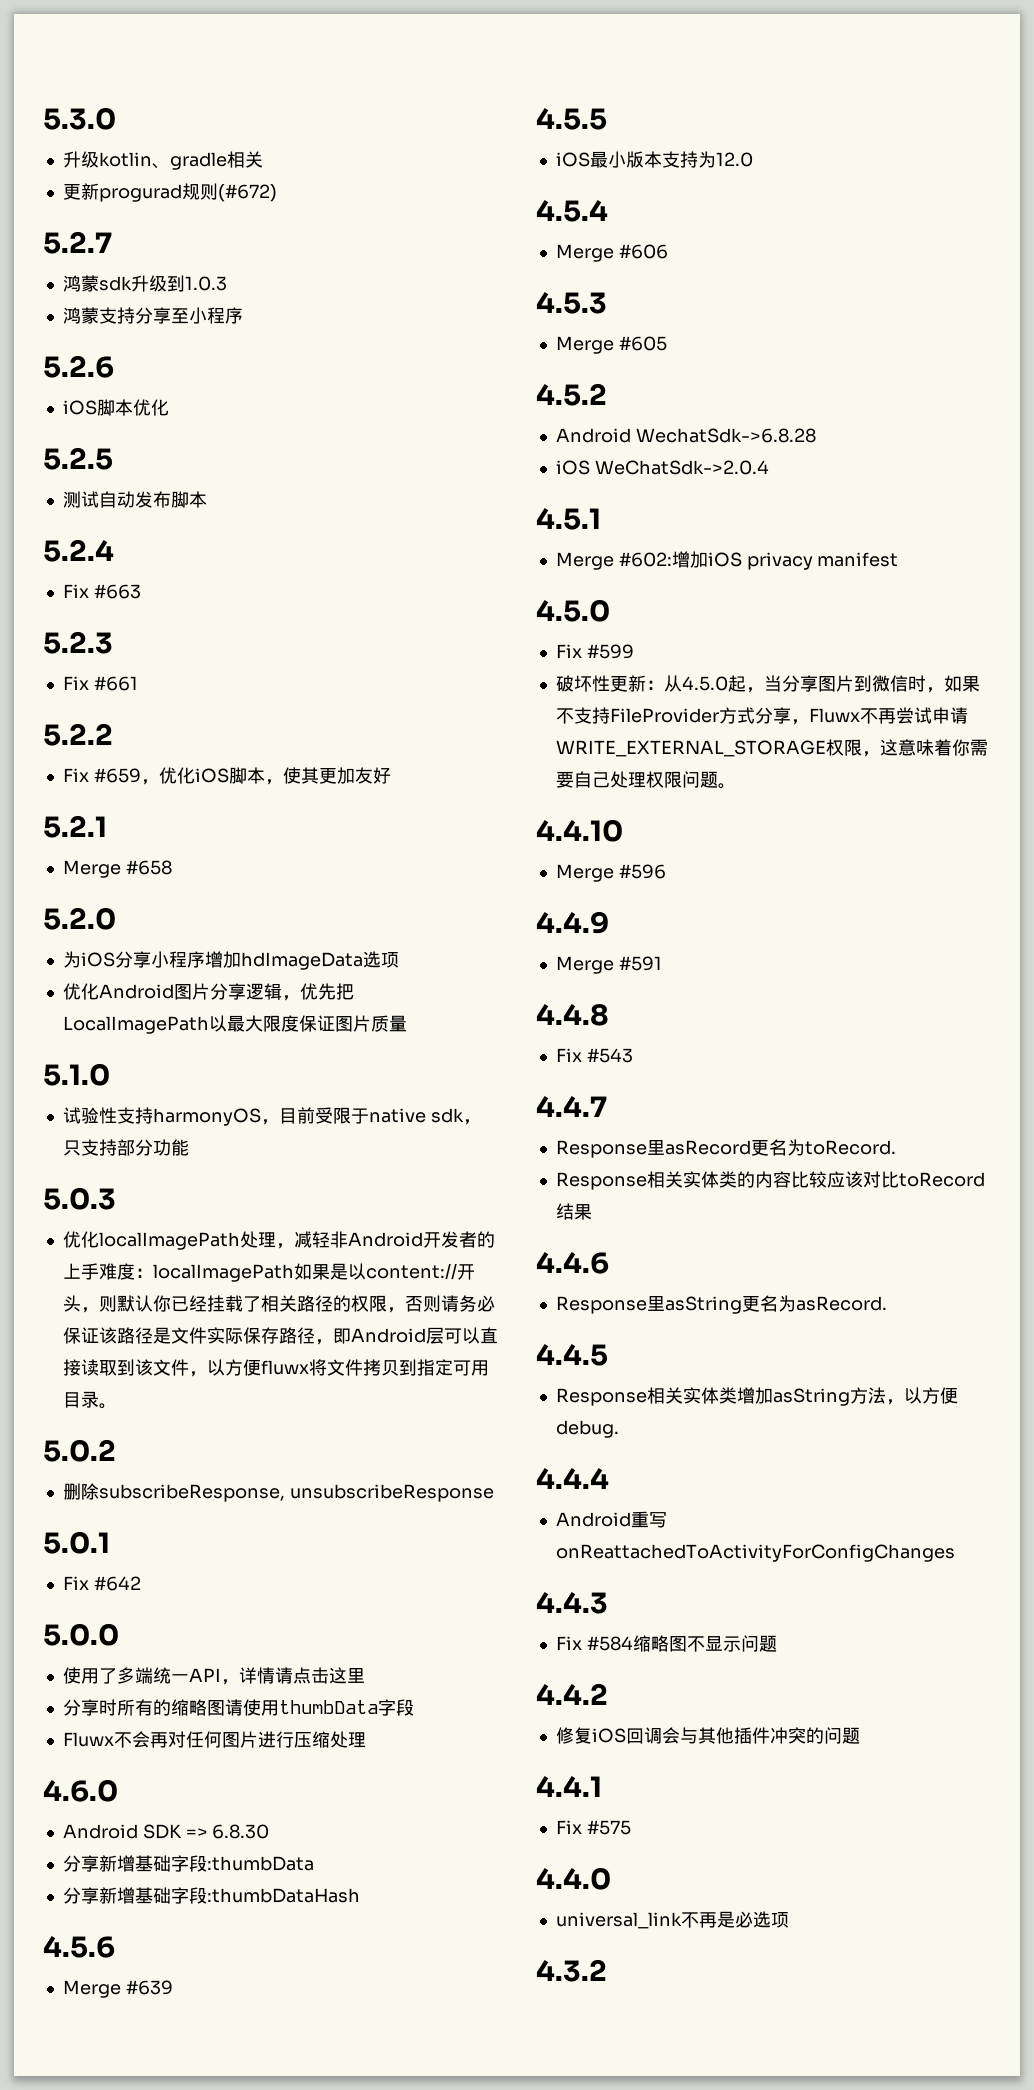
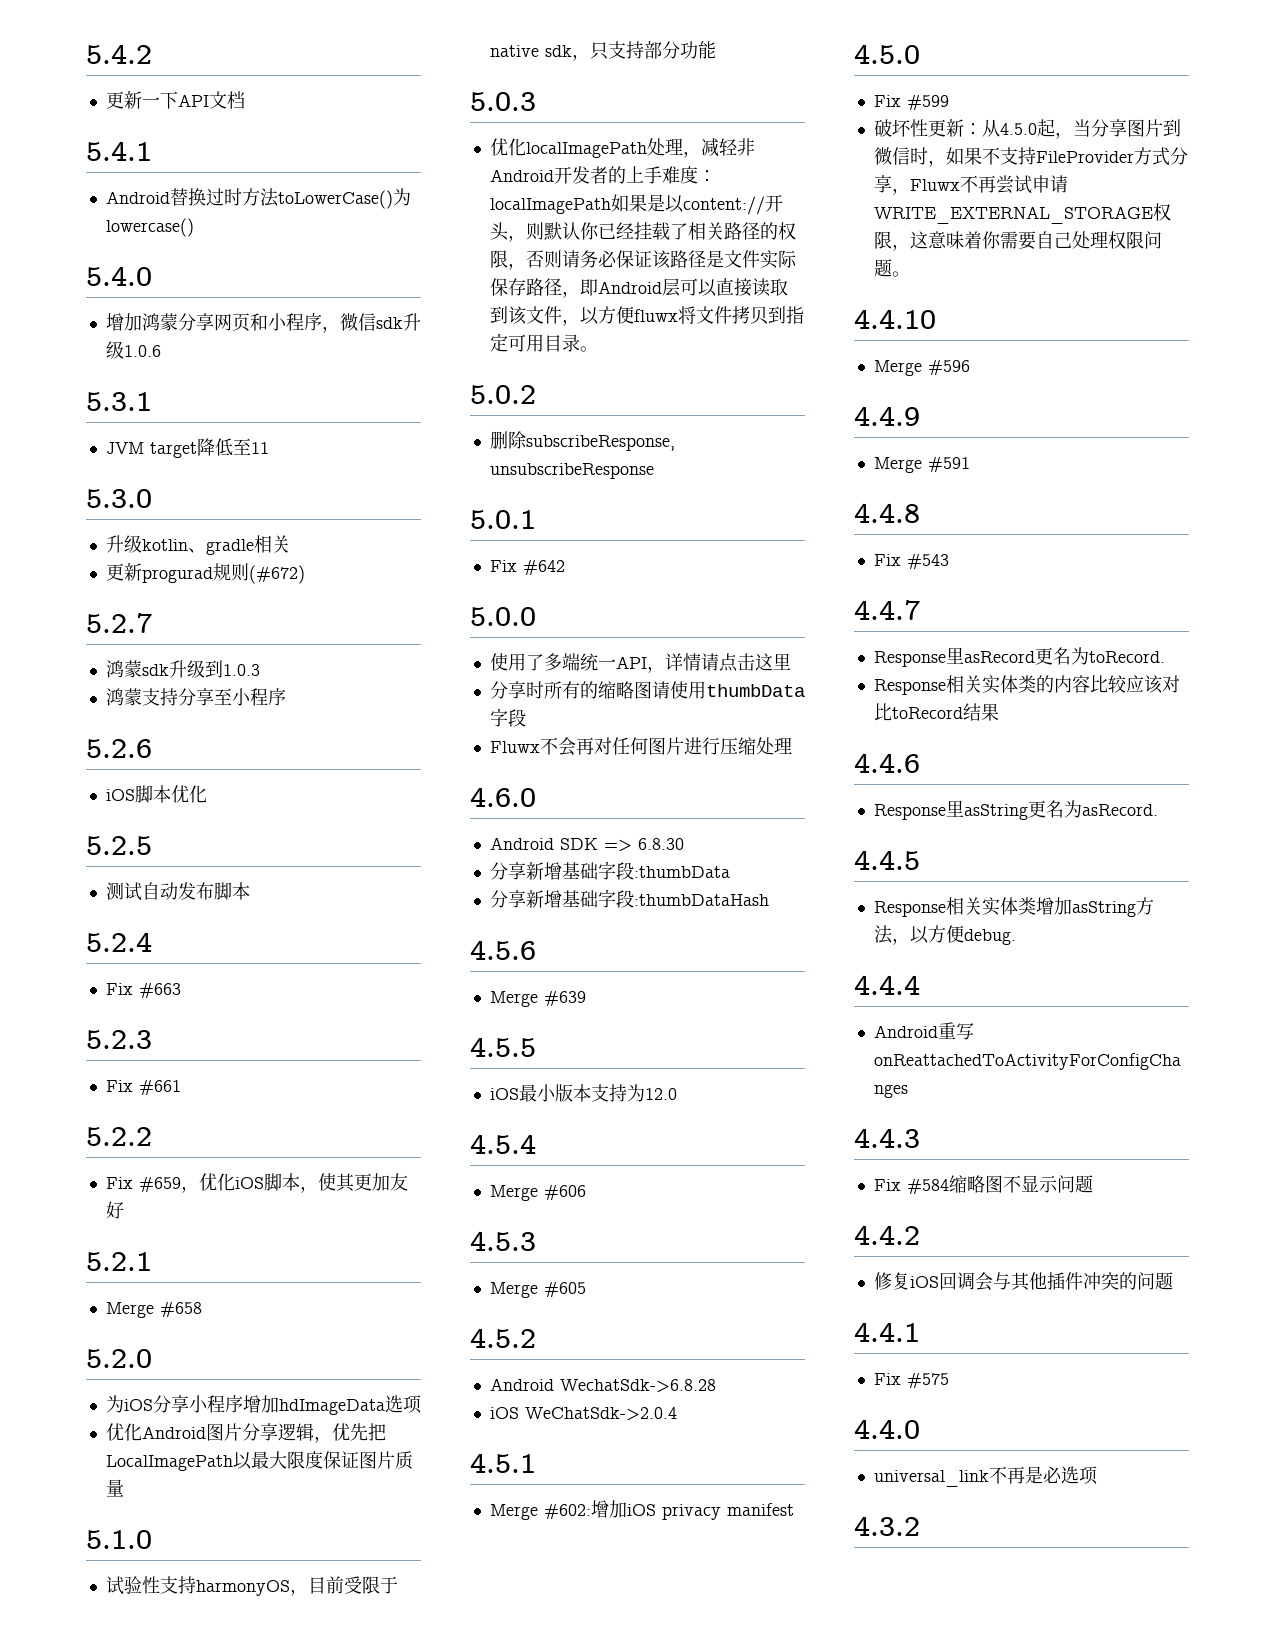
+ 5.4.2
+ 更新一下API文档
+ 5.4.1
+ Android替换过时方法toLowerCase()为lowercase()
+ 5.4.0
+ 增加鸿蒙分享网页和小程序，微信sdk升级1.0.6
+ 5.3.1
+ JVM target降低至11

